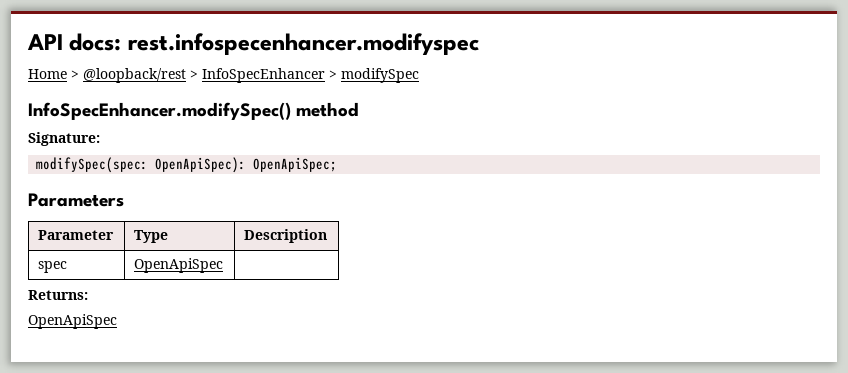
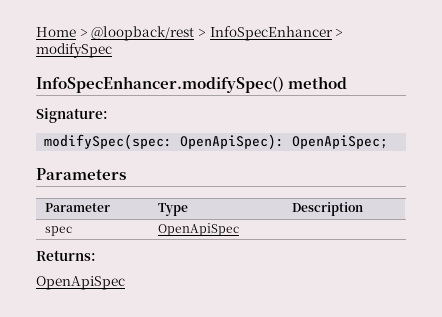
- API docs: rest.infospecenhancer.modifyspec

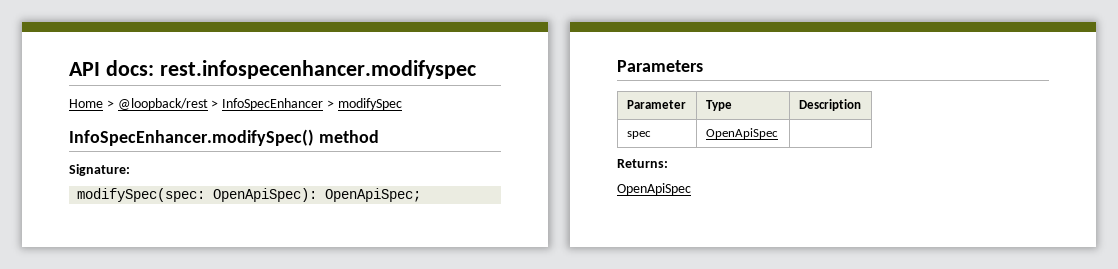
+ API docs: rest.infospecenhancer.modifyspec

